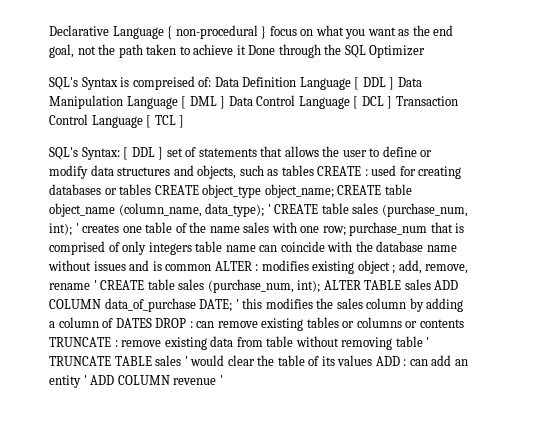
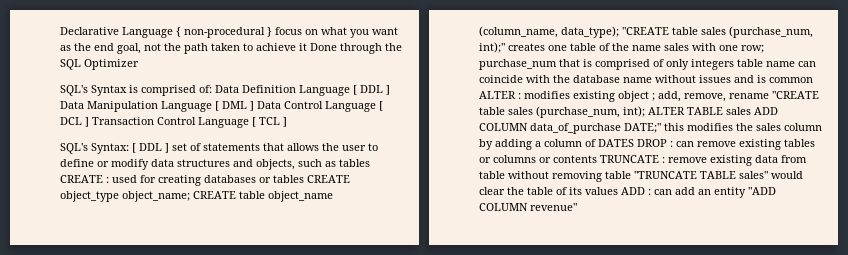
- SQL's Syntax is compreised of: Data Definition Language [ DDL ] Data Manipulation Language [ DML ] Data Control Language [ DCL ] Transaction Control Language [ TCL ]
+ SQL's Syntax is comprised of: Data Definition Language [ DDL ] Data Manipulation Language [ DML ] Data Control Language [ DCL ] Transaction Control Language [ TCL ]
- ' CREATE table sales (purchase_num, int); ' creates one table of the name sales with one row;
+ "CREATE table sales (purchase_num, int);" creates one table of the name sales with one row;
- add, remove, rename ' CREATE table sales (purchase_num, int);
+ add, remove, rename "CREATE table sales (purchase_num, int);
- ALTER TABLE sales ADD COLUMN data_of_purchase DATE; ' this modifies the sales column by adding a column of DATES DROP :
+ ALTER TABLE sales ADD COLUMN data_of_purchase DATE;" this modifies the sales column by adding a column of DATES DROP :
- remove existing data from table without removing table ' TRUNCATE TABLE sales ' would clear the table of its values ADD :
+ remove existing data from table without removing table "TRUNCATE TABLE sales" would clear the table of its values ADD :
- can add an entity ' ADD COLUMN revenue '
+ can add an entity "ADD COLUMN revenue"

